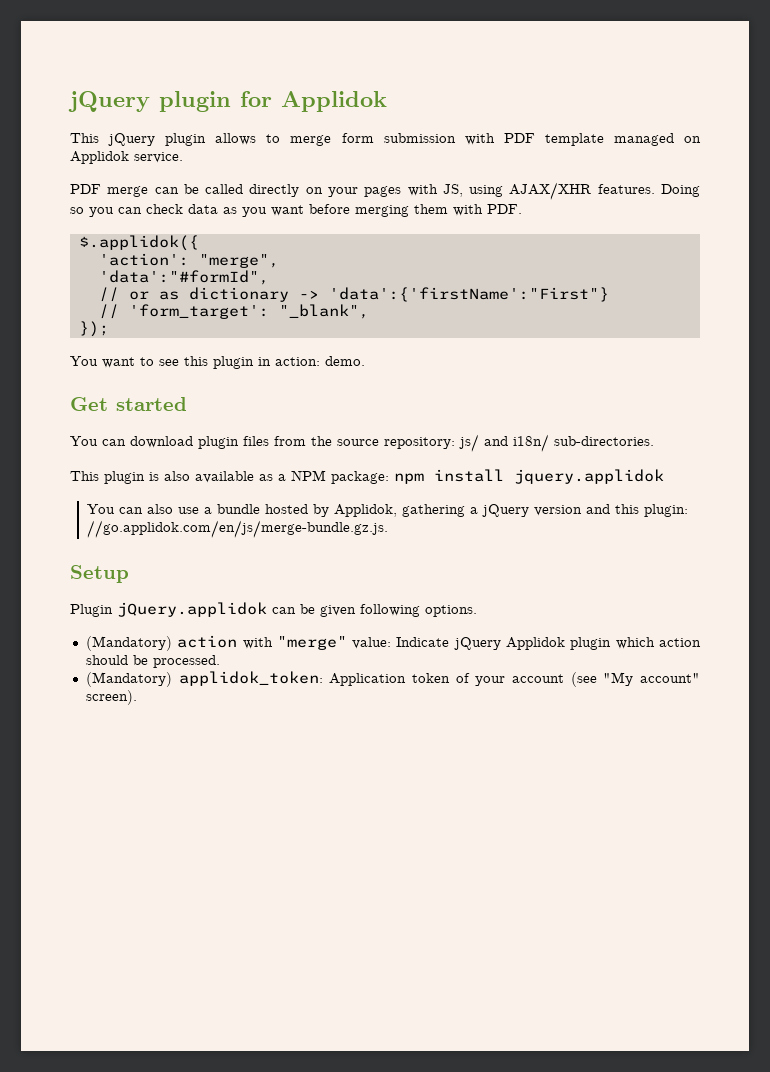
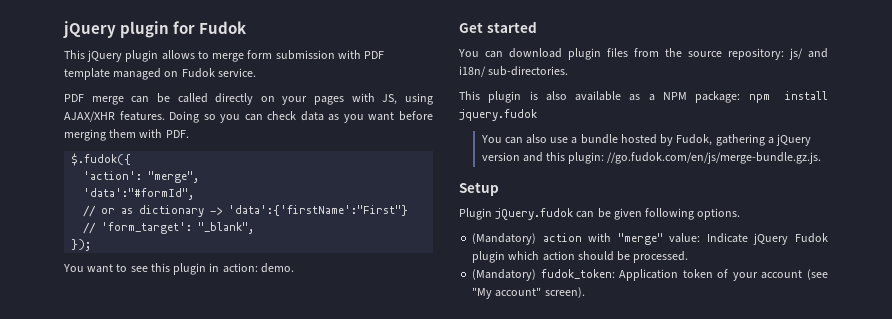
- jQuery plugin for Applidok
+ jQuery plugin for Fudok
- This jQuery plugin allows to merge form submission with PDF template managed on Applidok service.
+ This jQuery plugin allows to merge form submission with PDF template managed on Fudok service.
- $.applidok({
+ $.fudok({
- This plugin is also available as a NPM package: npm install jquery.applidok
+ This plugin is also available as a NPM package: npm install jquery.fudok
- You can also use a bundle hosted by Applidok, gathering a jQuery version and this plugin: //go.applidok.com/en/js/merge-bundle.gz.js.
+ You can also use a bundle hosted by Fudok, gathering a jQuery version and this plugin: //go.fudok.com/en/js/merge-bundle.gz.js.
- Plugin jQuery.applidok can be given following options.
+ Plugin jQuery.fudok can be given following options.
- (Mandatory) action with "merge" value: Indicate jQuery Applidok plugin which action should be processed.
+ (Mandatory) action with "merge" value: Indicate jQuery Fudok plugin which action should be processed.
- (Mandatory) applidok_token: Application token of your account (see "My account" screen).
+ (Mandatory) fudok_token: Application token of your account (see "My account" screen).

